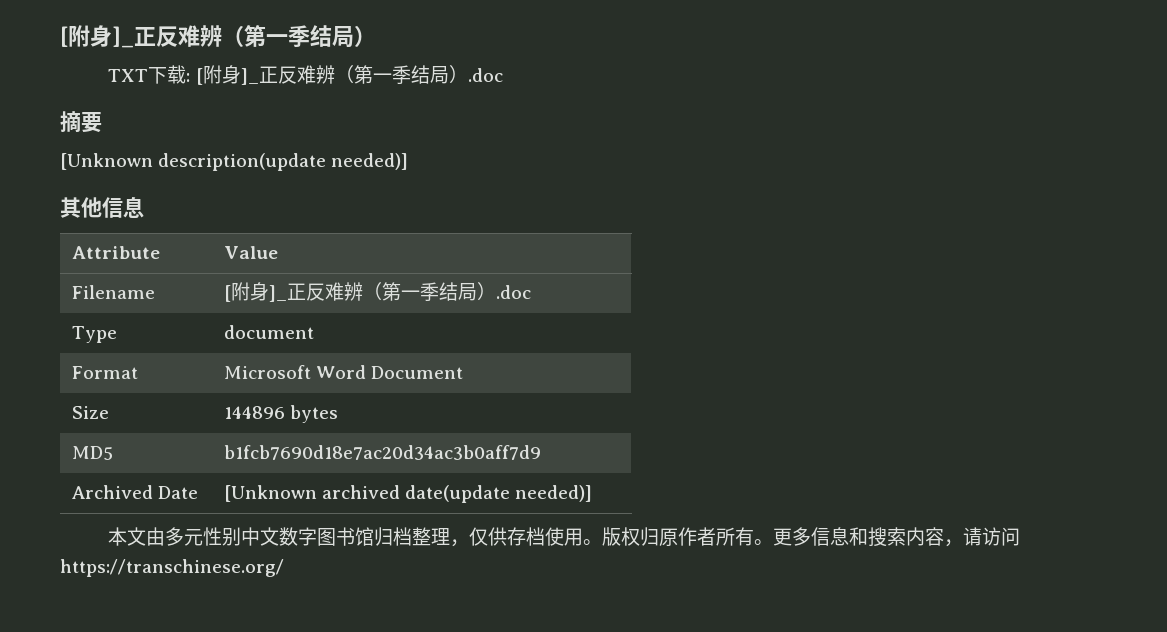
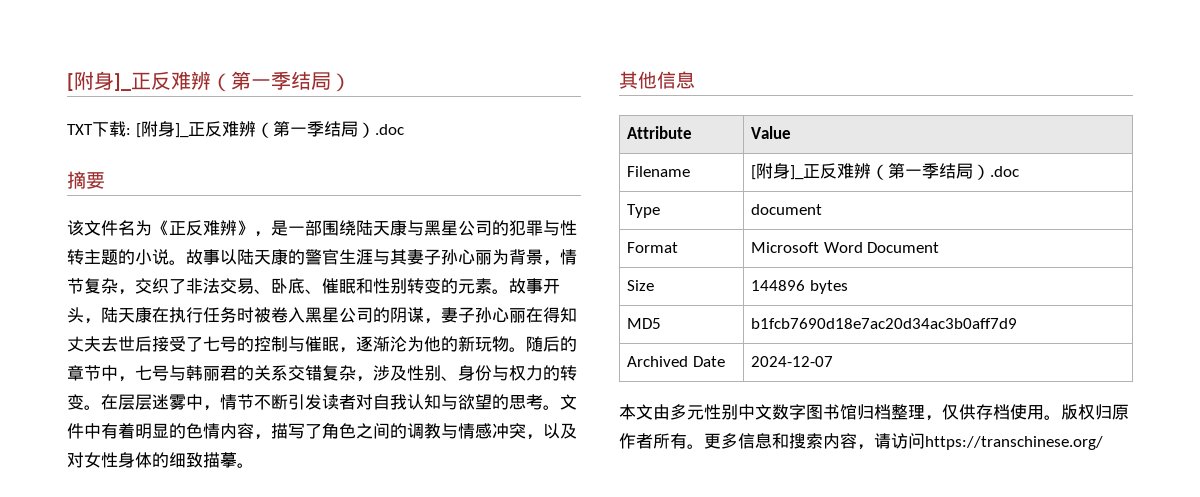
- [Unknown description(update needed)]
+ 该文件名为《正反难辨》，是一部围绕陆天康与黑星公司的犯罪与性转主题的小说。故事以陆天康的警官生涯与其妻子孙心丽为背景，情节复杂，交织了非法交易、卧底、催眠和性别转变的元素。故事开头，陆天康在执行任务时被卷入黑星公司的阴谋，妻子孙心丽在得知丈夫去世后接受了七号的控制与催眠，逐渐沦为他的新玩物。随后的章节中，七号与韩丽君的关系交错复杂，涉及性别、身份与权力的转变。在层层迷雾中，情节不断引发读者对自我认知与欲望的思考。文件中有着明显的色情内容，描写了角色之间的调教与情感冲突，以及对女性身体的细致描摹。
- Archived Date | [Unknown archived date(update needed)]
+ Archived Date | 2024-12-07

